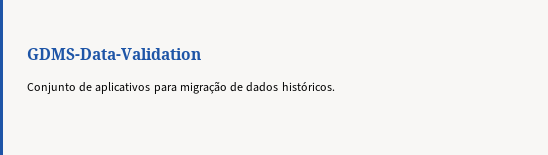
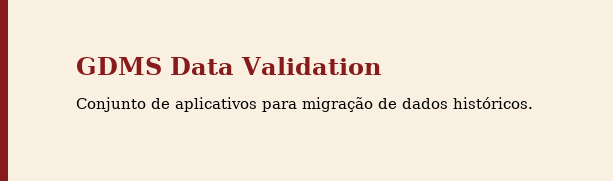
- GDMS-Data-Validation
+ GDMS Data Validation

